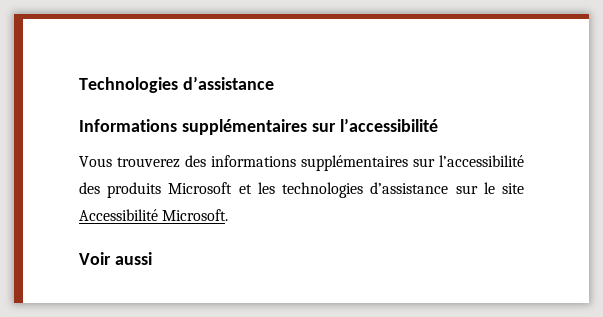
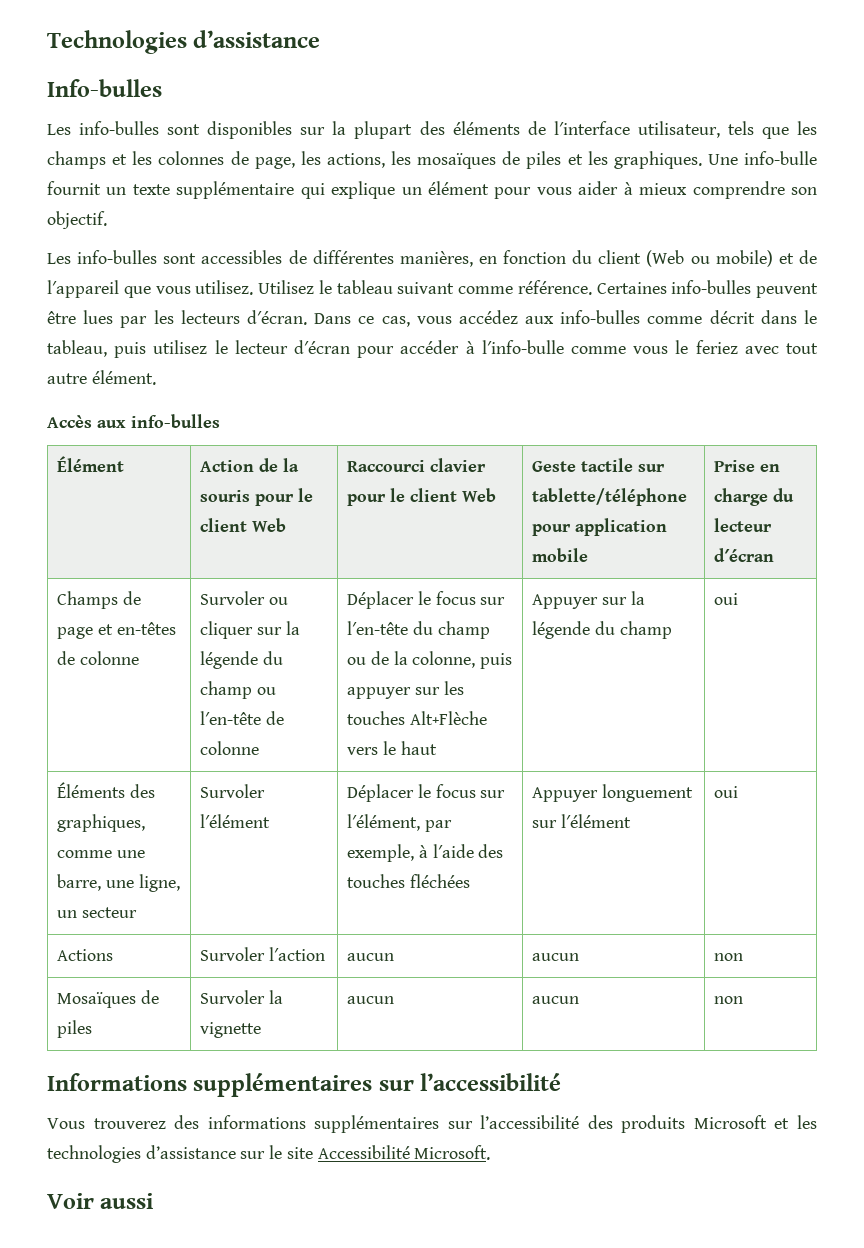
+ Info-bulles
+ Les info-bulles sont disponibles sur la plupart des éléments de l′interface utilisateur, tels que les champs et les colonnes de page, les actions, les mosaïques de piles et les graphiques. Une info-bulle fournit un texte supplémentaire qui explique un élément pour vous aider à mieux comprendre son objectif.
+ Les info-bulles sont accessibles de différentes manières, en fonction du client (Web ou mobile) et de l′appareil que vous utilisez. Utilisez le tableau suivant comme référence. Certaines info-bulles peuvent être lues par les lecteurs d′écran. Dans ce cas, vous accédez aux info-bulles comme décrit dans le tableau, puis utilisez le lecteur d′écran pour accéder à l′info-bulle comme vous le feriez avec tout autre élément.
+ Accès aux info-bulles
+ Élément | Action de la souris pour le client Web | Raccourci clavier pour le client Web | Geste tactile sur tablette/téléphone pour application mobile | Prise en charge du lecteur d′écran
+ Champs de page et en-têtes de colonne | Survoler ou cliquer sur la légende du champ ou l′en-tête de colonne | Déplacer le focus sur l′en-tête du champ ou de la colonne, puis appuyer sur les touches Alt+Flèche vers le haut | Appuyer sur la légende du champ | oui
+ Éléments des graphiques, comme une barre, une ligne, un secteur | Survoler l′élément | Déplacer le focus sur l′élément, par exemple, à l′aide des touches fléchées | Appuyer longuement sur l′élément | oui
+ Actions | Survoler l′action | aucun | aucun | non
+ Mosaïques de piles | Survoler la vignette | aucun | aucun | non

